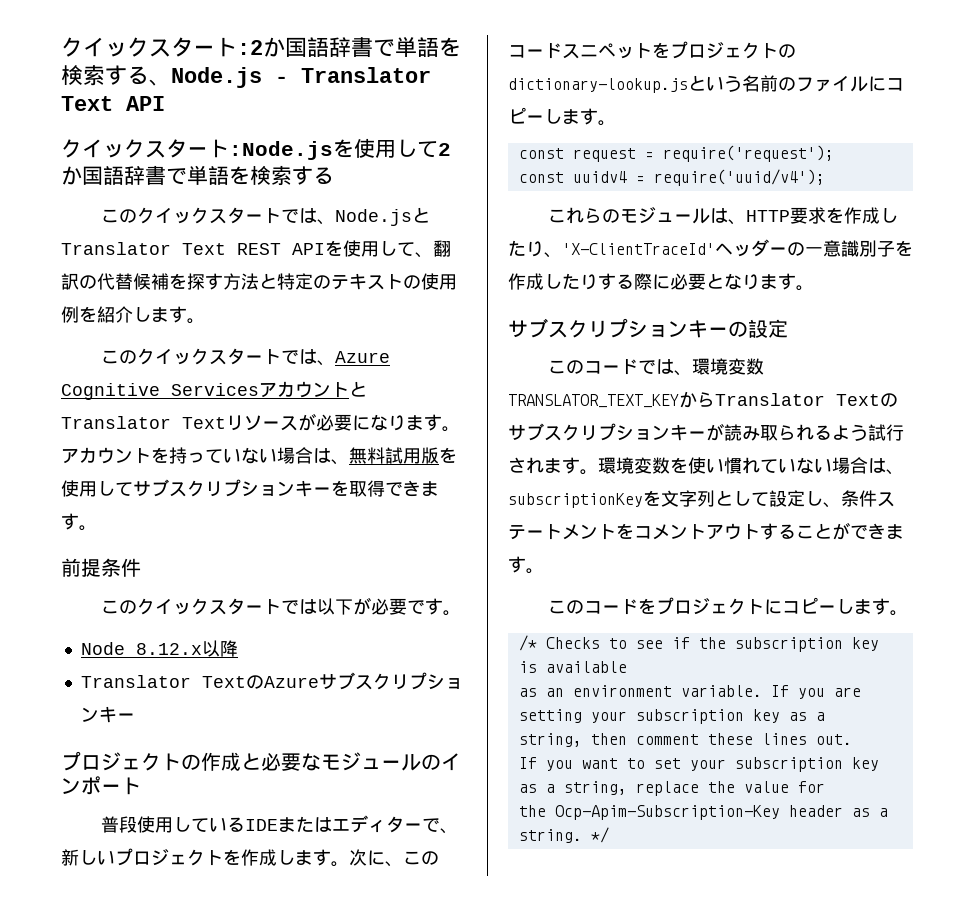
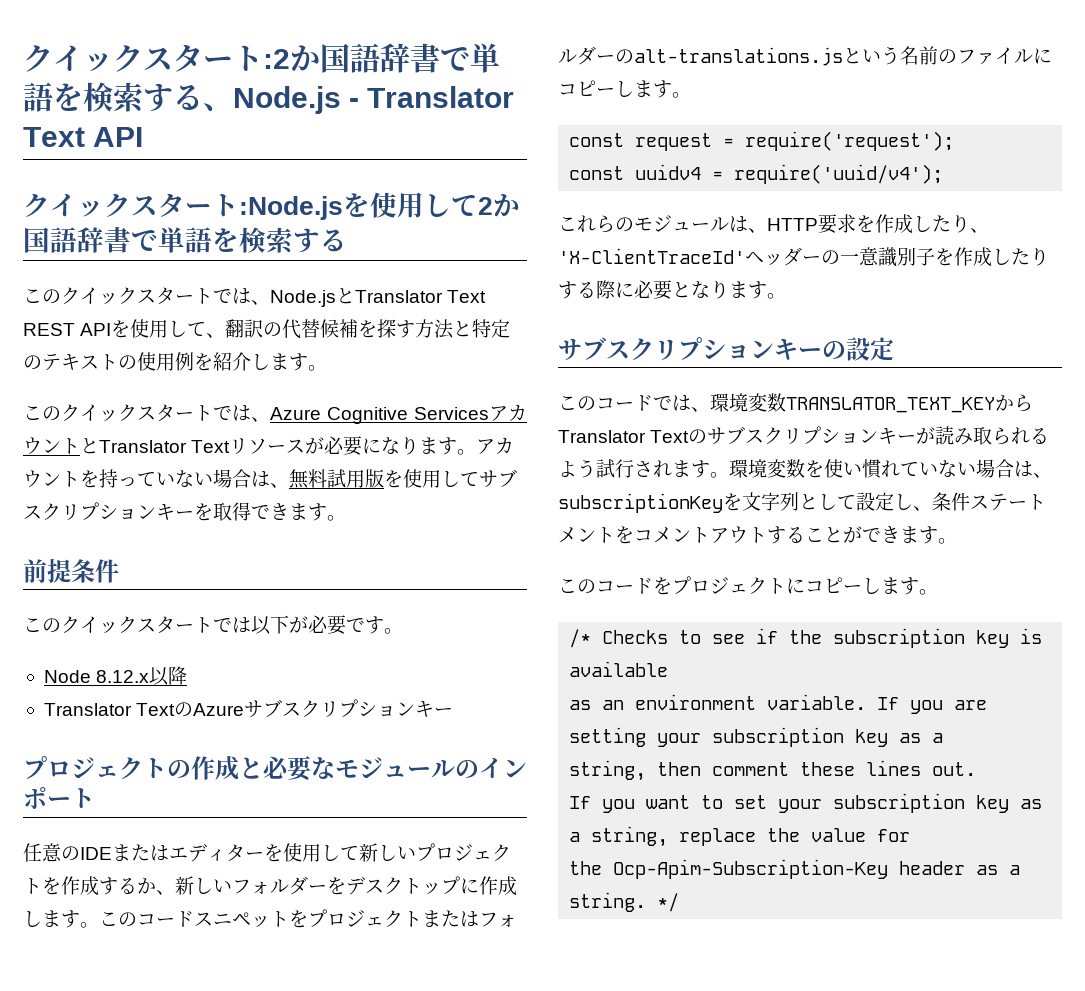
- 普段使用しているIDEまたはエディターで、新しいプロジェクトを作成します。次に、このコードスニペットをプロジェクトのdictionary-lookup.jsという名前のファイルにコピーします。
+ 任意のIDEまたはエディターを使用して新しいプロジェクトを作成するか、新しいフォルダーをデスクトップに作成します。このコードスニペットをプロジェクトまたはフォルダーのalt-translations.jsという名前のファイルにコピーします。

